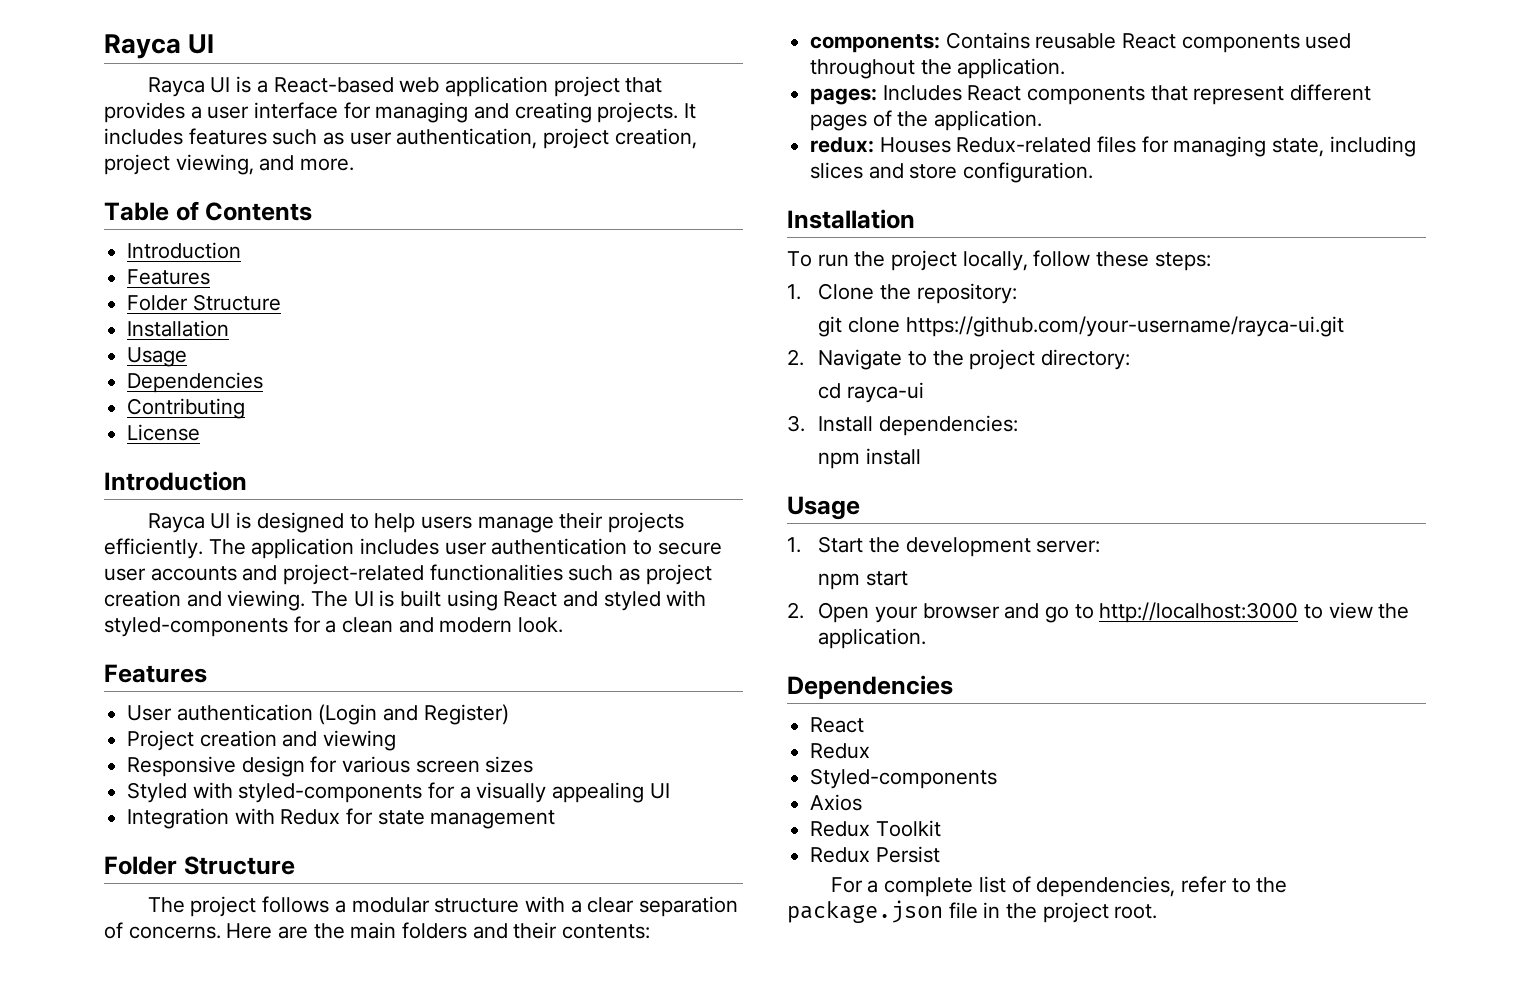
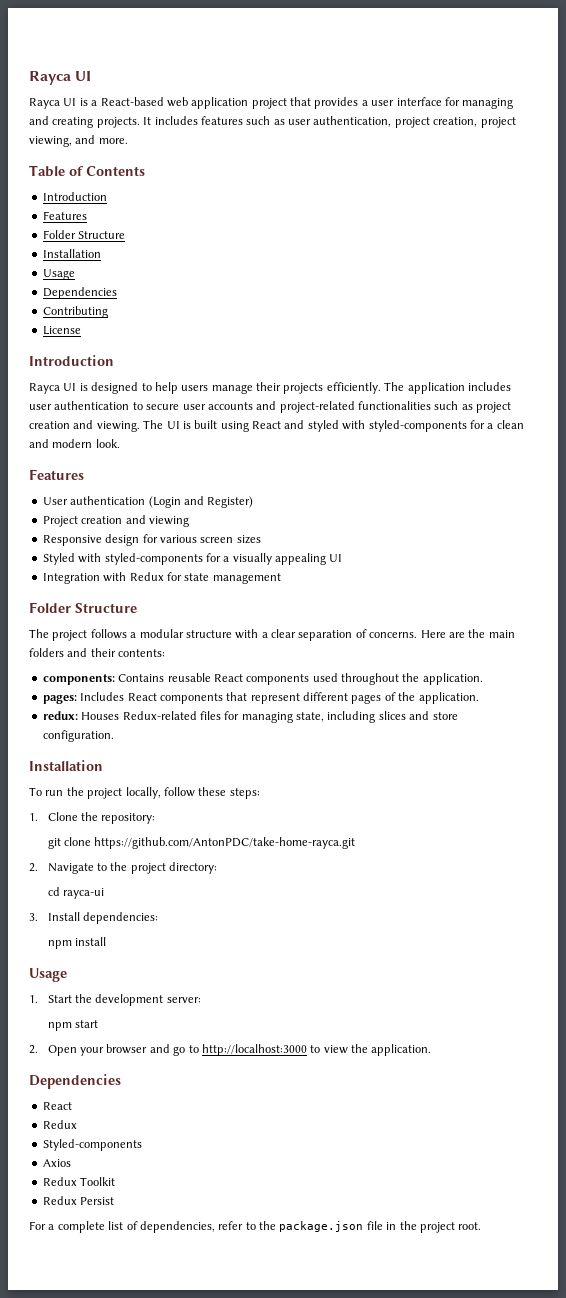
- git clone https://github.com/your-username/rayca-ui.git
+ git clone https://github.com/AntonPDC/take-home-rayca.git

